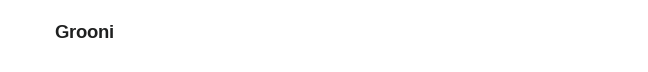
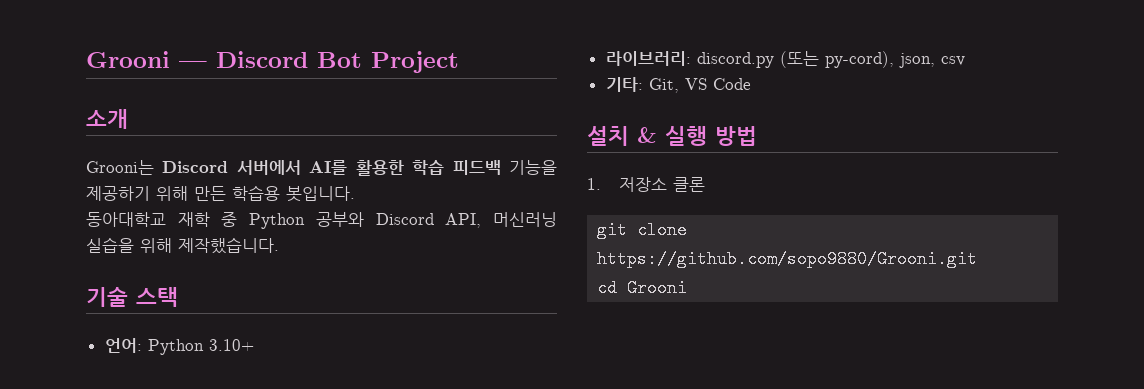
- Grooni
+ Grooni — Discord Bot Project
+ 소개
+ Grooni는 Discord 서버에서 AI를 활용한 학습 피드백 기능을 제공하기 위해 만든 학습용 봇입니다.
+ 동아대학교 재학 중 Python 공부와 Discord API, 머신러닝 실습을 위해 제작했습니다.
+ 기술 스택
+ 언어: Python 3.10+
+ 라이브러리: discord.py (또는 py-cord), json, csv
+ 기타: Git, VS Code
+ 설치 & 실행 방법
+ 1. 저장소 클론
+ git clone https://github.com/sopo9880/Grooni.git
+ cd Grooni

